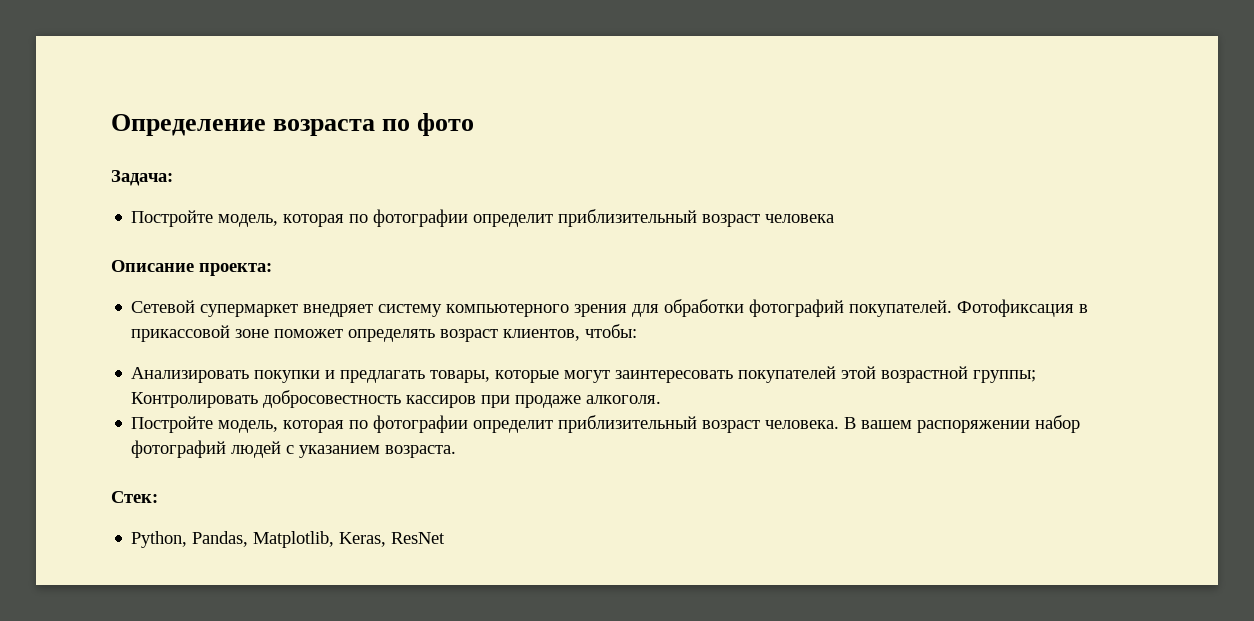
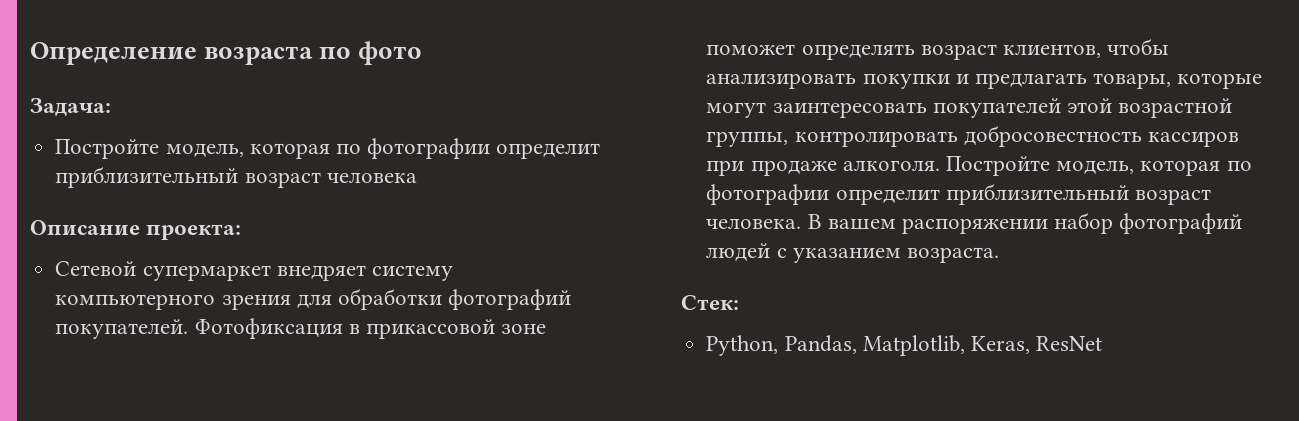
- Фотофиксация в прикассовой зоне поможет определять возраст клиентов, чтобы:
- Анализировать покупки и предлагать товары, которые могут заинтересовать покупателей этой возрастной группы; Контролировать добросовестность кассиров при продаже алкоголя.
- Постройте модель, которая по фотографии определит приблизительный возраст человека.
+ Фотофиксация в прикассовой зоне поможет определять возраст клиентов, чтобы анализировать покупки и предлагать товары, которые могут заинтересовать покупателей этой возрастной группы, контролировать добросовестность кассиров при продаже алкоголя. Постройте модель, которая по фотографии определит приблизительный возраст человека.

